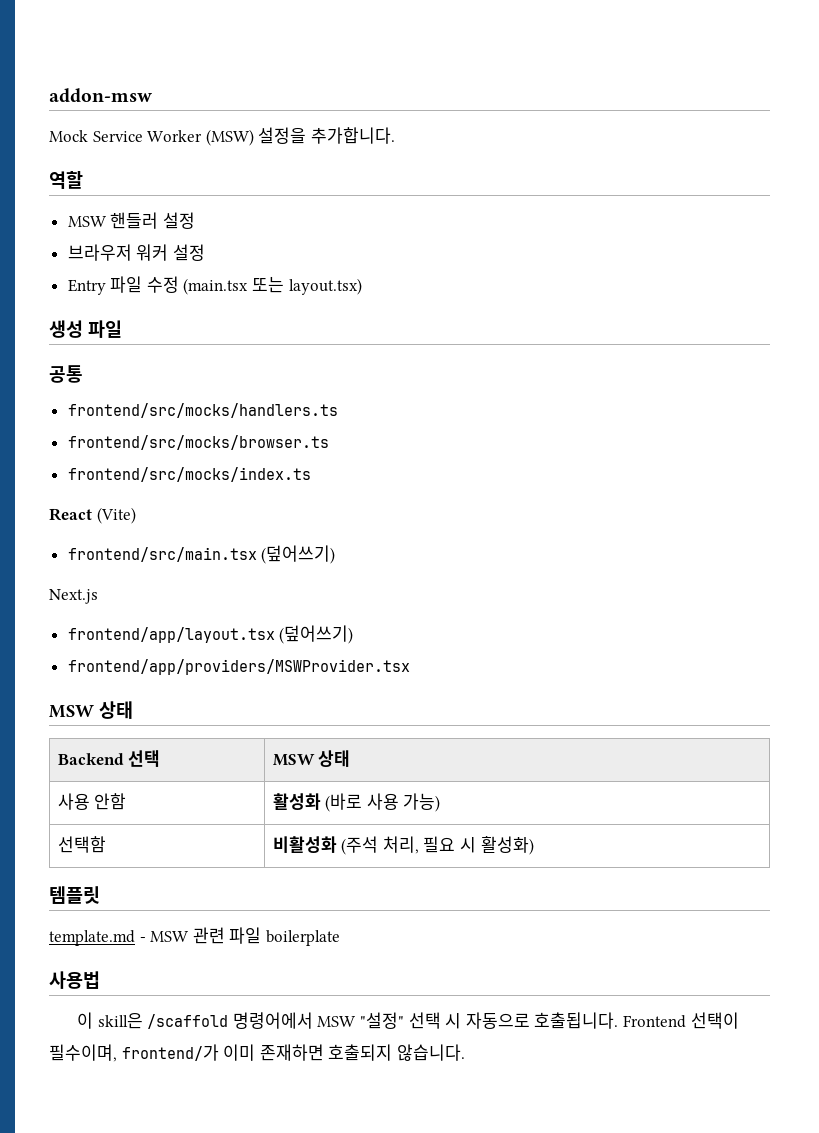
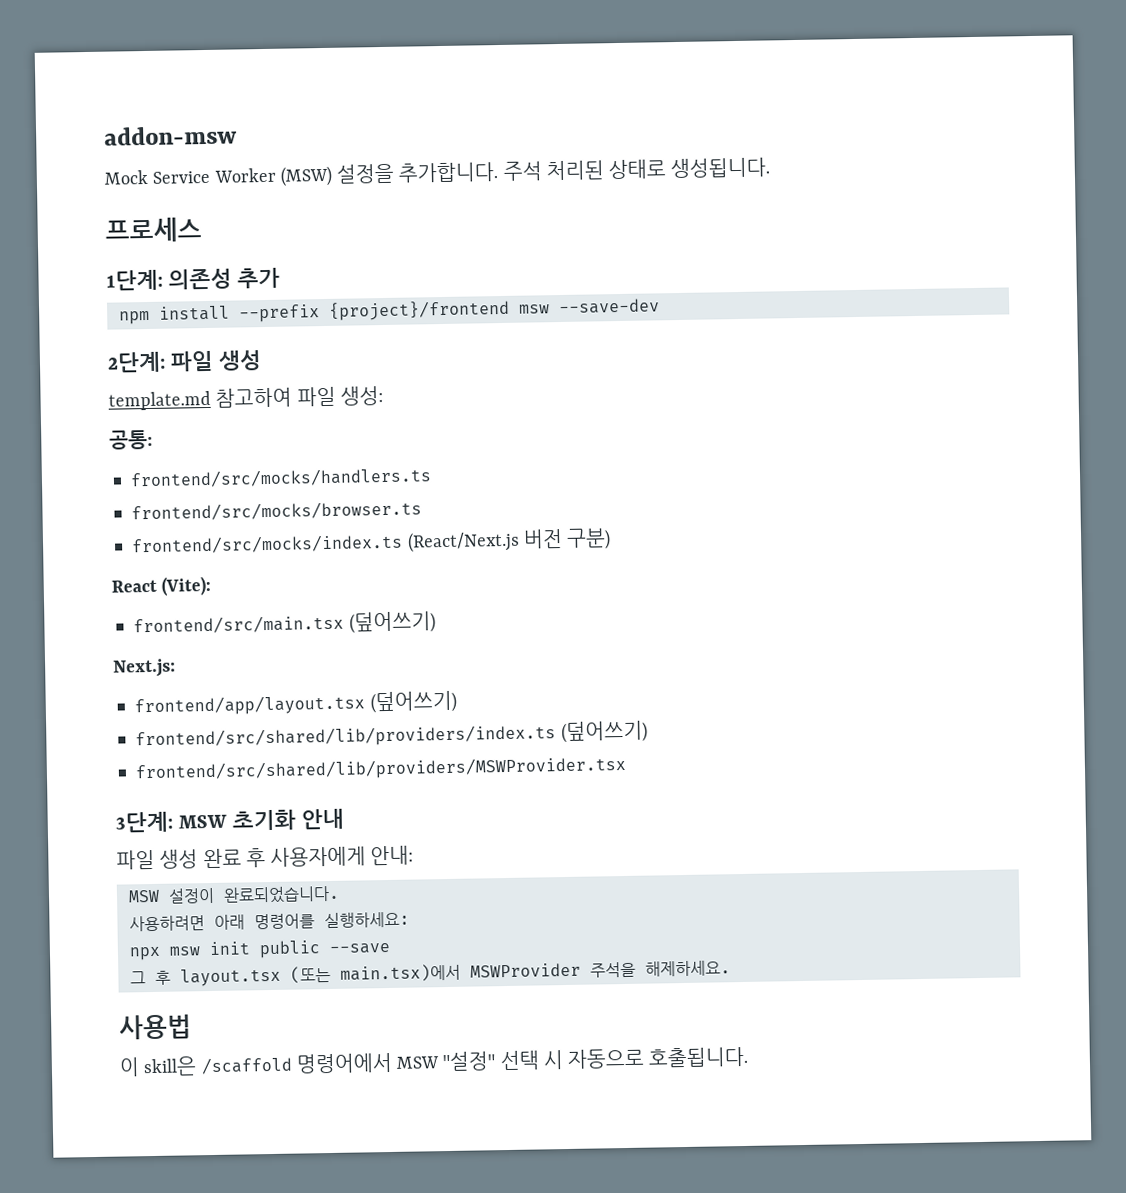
- Mock Service Worker (MSW) 설정을 추가합니다.
- 역할
- MSW 핸들러 설정
- 브라우저 워커 설정
- Entry 파일 수정 (main.tsx 또는 layout.tsx)
- 생성 파일
- 공통
+ Mock Service Worker (MSW) 설정을 추가합니다. 주석 처리된 상태로 생성됩니다.
+ 프로세스
+ 1단계: 의존성 추가
+ npm install --prefix {project}/frontend msw --save-dev
+ 2단계: 파일 생성
+ template.md 참고하여 파일 생성:
+ 공통:
- frontend/src/mocks/index.ts
+ frontend/src/mocks/index.ts (React/Next.js 버전 구분)
- React (Vite)
+ React (Vite):
- Next.js
+ Next.js:
- frontend/app/providers/MSWProvider.tsx
- MSW 상태
- Backend 선택 | MSW 상태
- 사용 안함 | 활성화 (바로 사용 가능)
- 선택함 | 비활성화 (주석 처리, 필요 시 활성화)
- 템플릿
- template.md - MSW 관련 파일 boilerplate
+ frontend/src/shared/lib/providers/index.ts (덮어쓰기)
+ frontend/src/shared/lib/providers/MSWProvider.tsx
+ 3단계: MSW 초기화 안내
+ 파일 생성 완료 후 사용자에게 안내:
+ MSW 설정이 완료되었습니다.
+ 사용하려면 아래 명령어를 실행하세요:
+ npx msw init public --save
+ 그 후 layout.tsx (또는 main.tsx)에서 MSWProvider 주석을 해제하세요.
- Frontend 선택이 필수이며, frontend/가 이미 존재하면 호출되지 않습니다.

